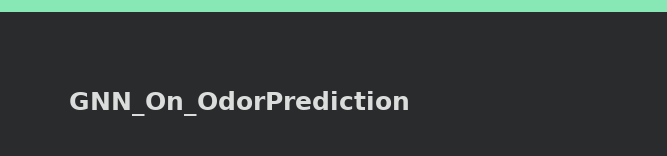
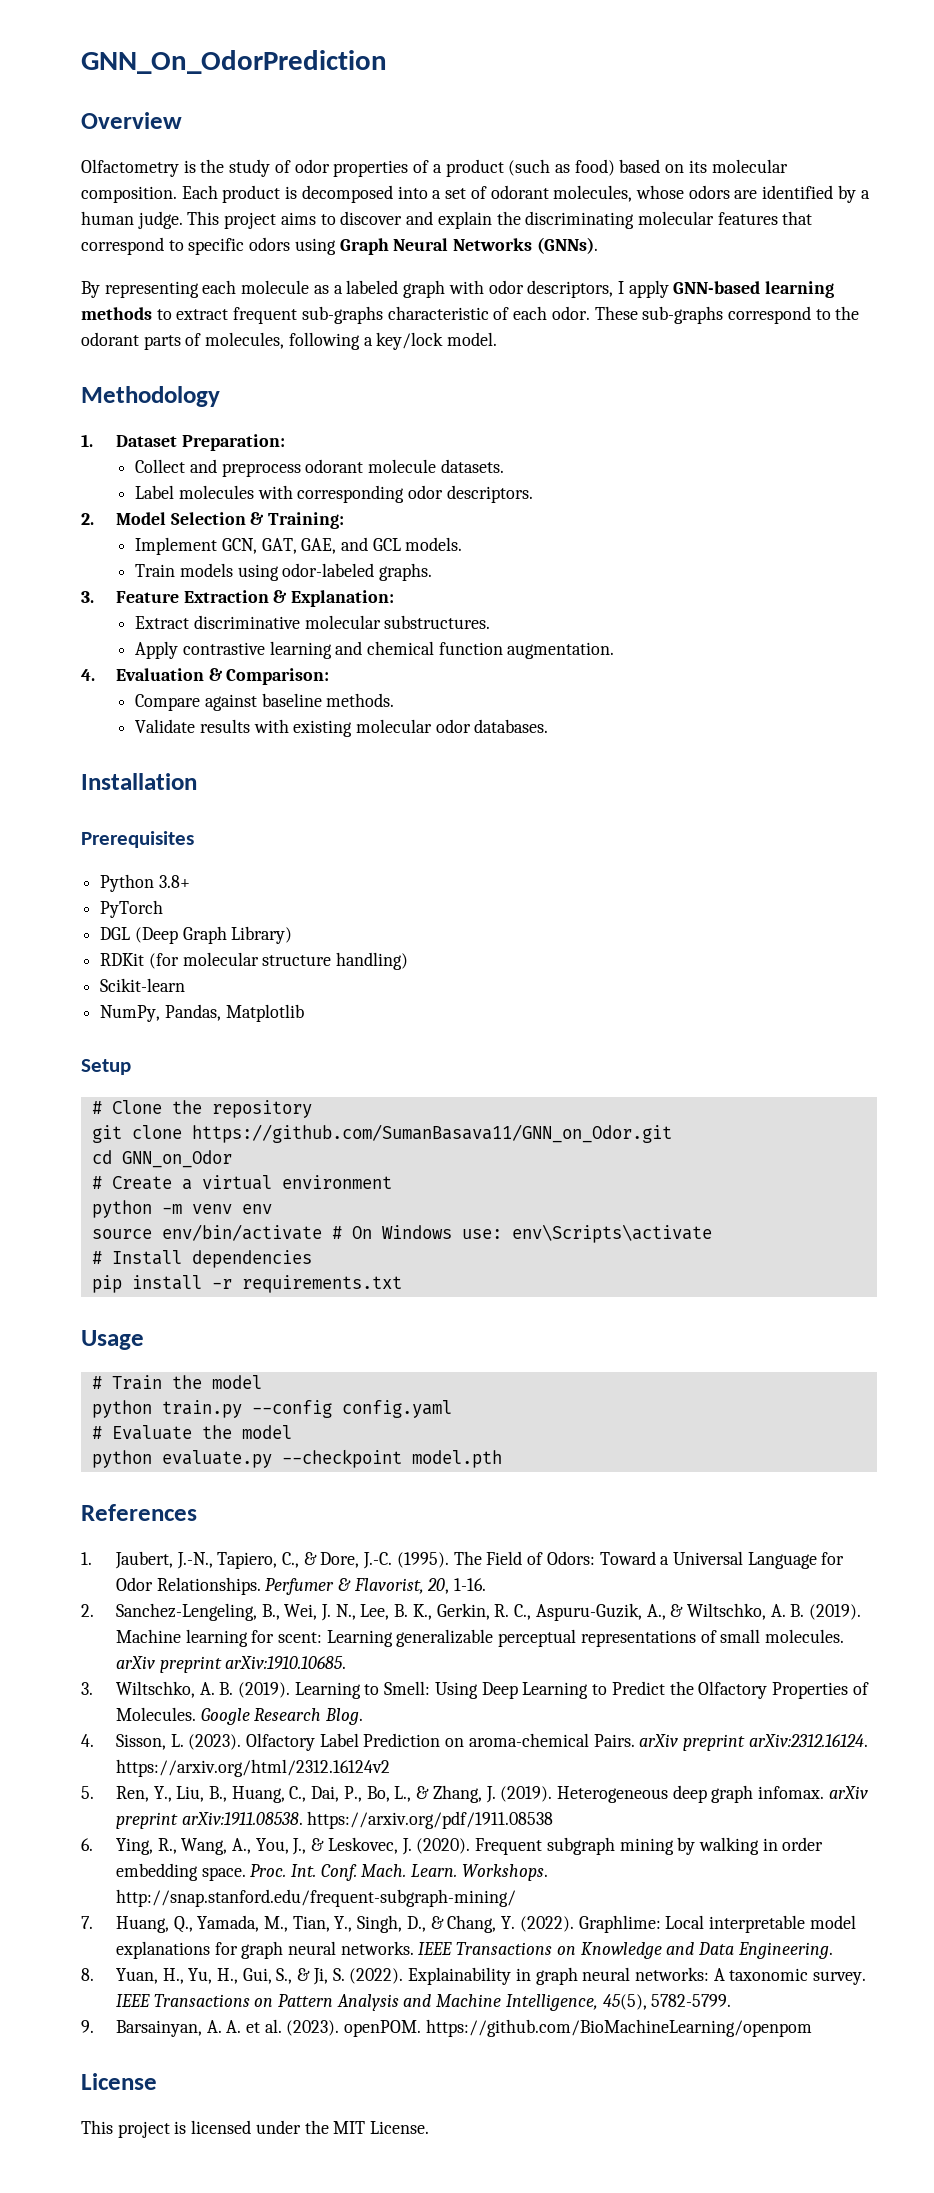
+ Overview
+ Olfactometry is the study of odor properties of a product (such as food) based on its molecular composition. Each product is decomposed into a set of odorant molecules, whose odors are identified by a human judge. This project aims to discover and explain the discriminating molecular features that correspond to specific odors using Graph Neural Networks (GNNs).
+ By representing each molecule as a labeled graph with odor descriptors, I apply GNN-based learning methods to extract frequent sub-graphs characteristic of each odor. These sub-graphs correspond to the odorant parts of molecules, following a key/lock model.
+ Methodology
+ 1. Dataset Preparation:
+ Collect and preprocess odorant molecule datasets.
+ Label molecules with corresponding odor descriptors.
+ 2. Model Selection & Training:
+ Implement GCN, GAT, GAE, and GCL models.
+ Train models using odor-labeled graphs.
+ 3. Feature Extraction & Explanation:
+ Extract discriminative molecular substructures.
+ Apply contrastive learning and chemical function augmentation.
+ 4. Evaluation & Comparison:
+ Compare against baseline methods.
+ Validate results with existing molecular odor databases.
+ Installation
+ Prerequisites
+ Python 3.8+
+ PyTorch
+ DGL (Deep Graph Library)
+ RDKit (for molecular structure handling)
+ Scikit-learn
+ NumPy, Pandas, Matplotlib
+ Setup
+ # Clone the repository
+ git clone https://github.com/SumanBasava11/GNN_on_Odor.git
+ cd GNN_on_Odor
+ # Create a virtual environment
+ python -m venv env
+ source env/bin/activate # On Windows use: env\Scripts\activate
+ # Install dependencies
+ pip install -r requirements.txt
+ Usage
+ # Train the model
+ python train.py --config config.yaml
+ # Evaluate the model
+ python evaluate.py --checkpoint model.pth
+ References
+ 1. Jaubert, J.-N., Tapiero, C., & Dore, J.-C. (1995). The Field of Odors: Toward a Universal Language for Odor Relationships. Perfumer & Flavorist, 20, 1-16.
+ 2. Sanchez-Lengeling, B., Wei, J. N., Lee, B. K., Gerkin, R. C., Aspuru-Guzik, A., & Wiltschko, A. B. (2019). Machine learning for scent: Learning generalizable perceptual representations of small molecules. arXiv preprint arXiv:1910.10685.
+ 3. Wiltschko, A. B. (2019). Learning to Smell: Using Deep Learning to Predict the Olfactory Properties of Molecules. Google Research Blog.
+ 4. Sisson, L. (2023). Olfactory Label Prediction on aroma-chemical Pairs. arXiv preprint arXiv:2312.16124. https://arxiv.org/html/2312.16124v2
+ 5. Ren, Y., Liu, B., Huang, C., Dai, P., Bo, L., & Zhang, J. (2019). Heterogeneous deep graph infomax. arXiv preprint arXiv:1911.08538. https://arxiv.org/pdf/1911.08538
+ 6. Ying, R., Wang, A., You, J., & Leskovec, J. (2020). Frequent subgraph mining by walking in order embedding space. Proc. Int. Conf. Mach. Learn. Workshops. http://snap.stanford.edu/frequent-subgraph-mining/
+ 7. Huang, Q., Yamada, M., Tian, Y., Singh, D., & Chang, Y. (2022). Graphlime: Local interpretable model explanations for graph neural networks. IEEE Transactions on Knowledge and Data Engineering.
+ 8. Yuan, H., Yu, H., Gui, S., & Ji, S. (2022). Explainability in graph neural networks: A taxonomic survey. IEEE Transactions on Pattern Analysis and Machine Intelligence, 45(5), 5782-5799.
+ 9. Barsainyan, A. A. et al. (2023). openPOM. https://github.com/BioMachineLearning/openpom
+ License
+ This project is licensed under the MIT License.

